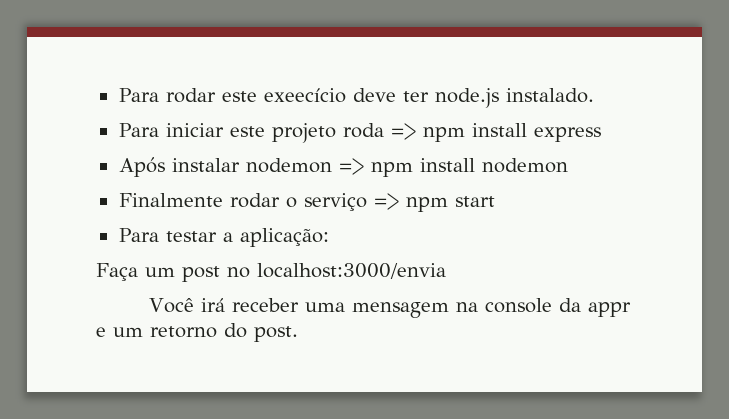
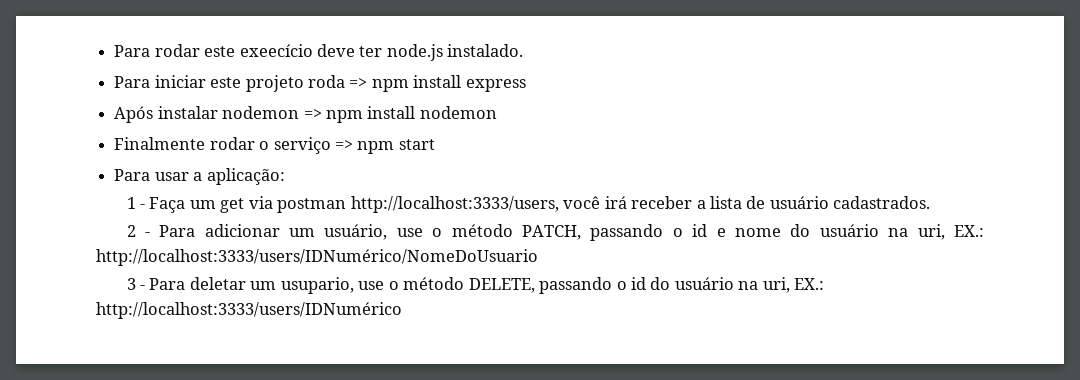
- Para testar a aplicação:
+ Para usar a aplicação:
- Faça um post no localhost:3000/envia
- Você irá receber uma mensagem na console da appr e um retorno do post.
+ 1 - Faça um get via postman http://localhost:3333/users, você irá receber a lista de usuário cadastrados.
+ 2 - Para adicionar um usuário, use o método PATCH, passando o id e nome do usuário na uri, EX.: http://localhost:3333/users/IDNumérico/NomeDoUsuario
+ 3 - Para deletar um usupario, use o método DELETE, passando o id do usuário na uri, EX.: http://localhost:3333/users/IDNumérico

